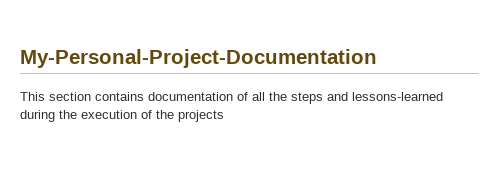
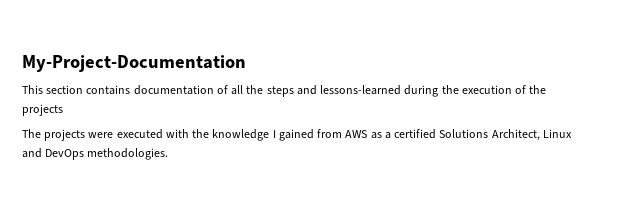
- My-Personal-Project-Documentation
+ My-Project-Documentation
+ The projects were executed with the knowledge I gained from AWS as a certified Solutions Architect, Linux and DevOps methodologies.

